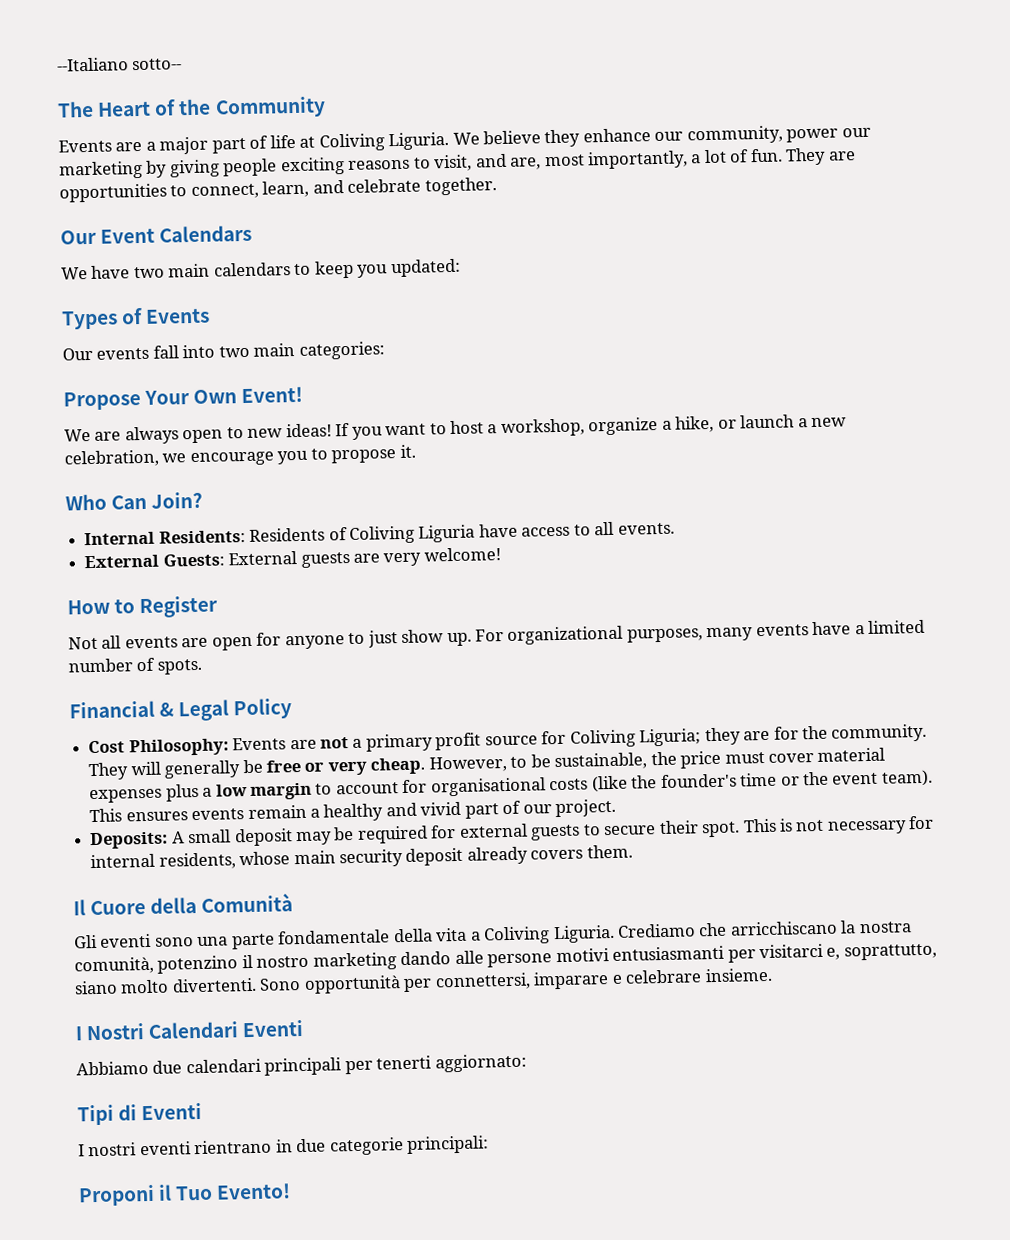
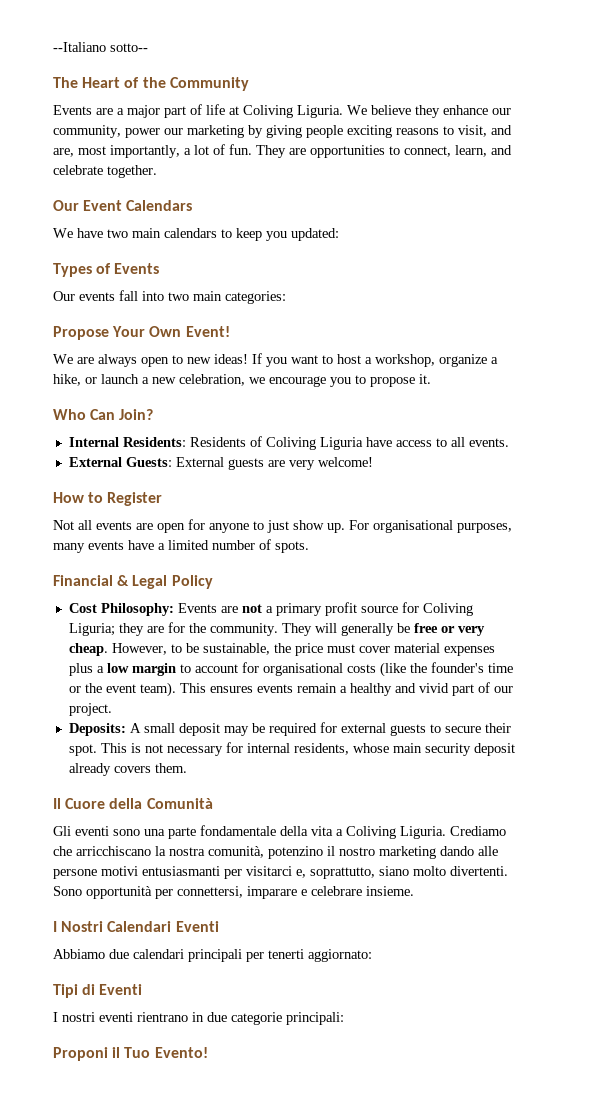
- For organizational purposes, many events have a limited number of spots.
+ For organisational purposes, many events have a limited number of spots.

